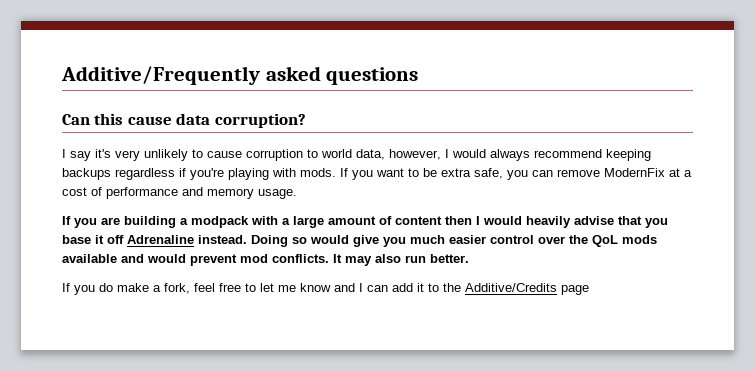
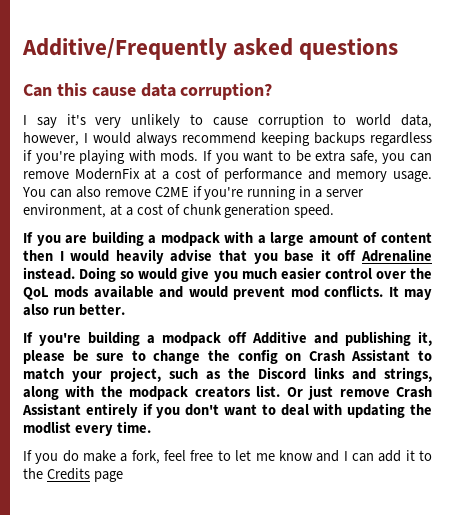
+ You can also remove C2ME if you're running in a server environment, at a cost of chunk generation speed.
+ If you're building a modpack off Additive and publishing it, please be sure to change the config on Crash Assistant to match your project, such as the Discord links and strings, along with the modpack creators list. Or just remove Crash Assistant entirely if you don't want to deal with updating the modlist every time.
- If you do make a fork, feel free to let me know and I can add it to the Additive/Credits page
+ If you do make a fork, feel free to let me know and I can add it to the Credits page

